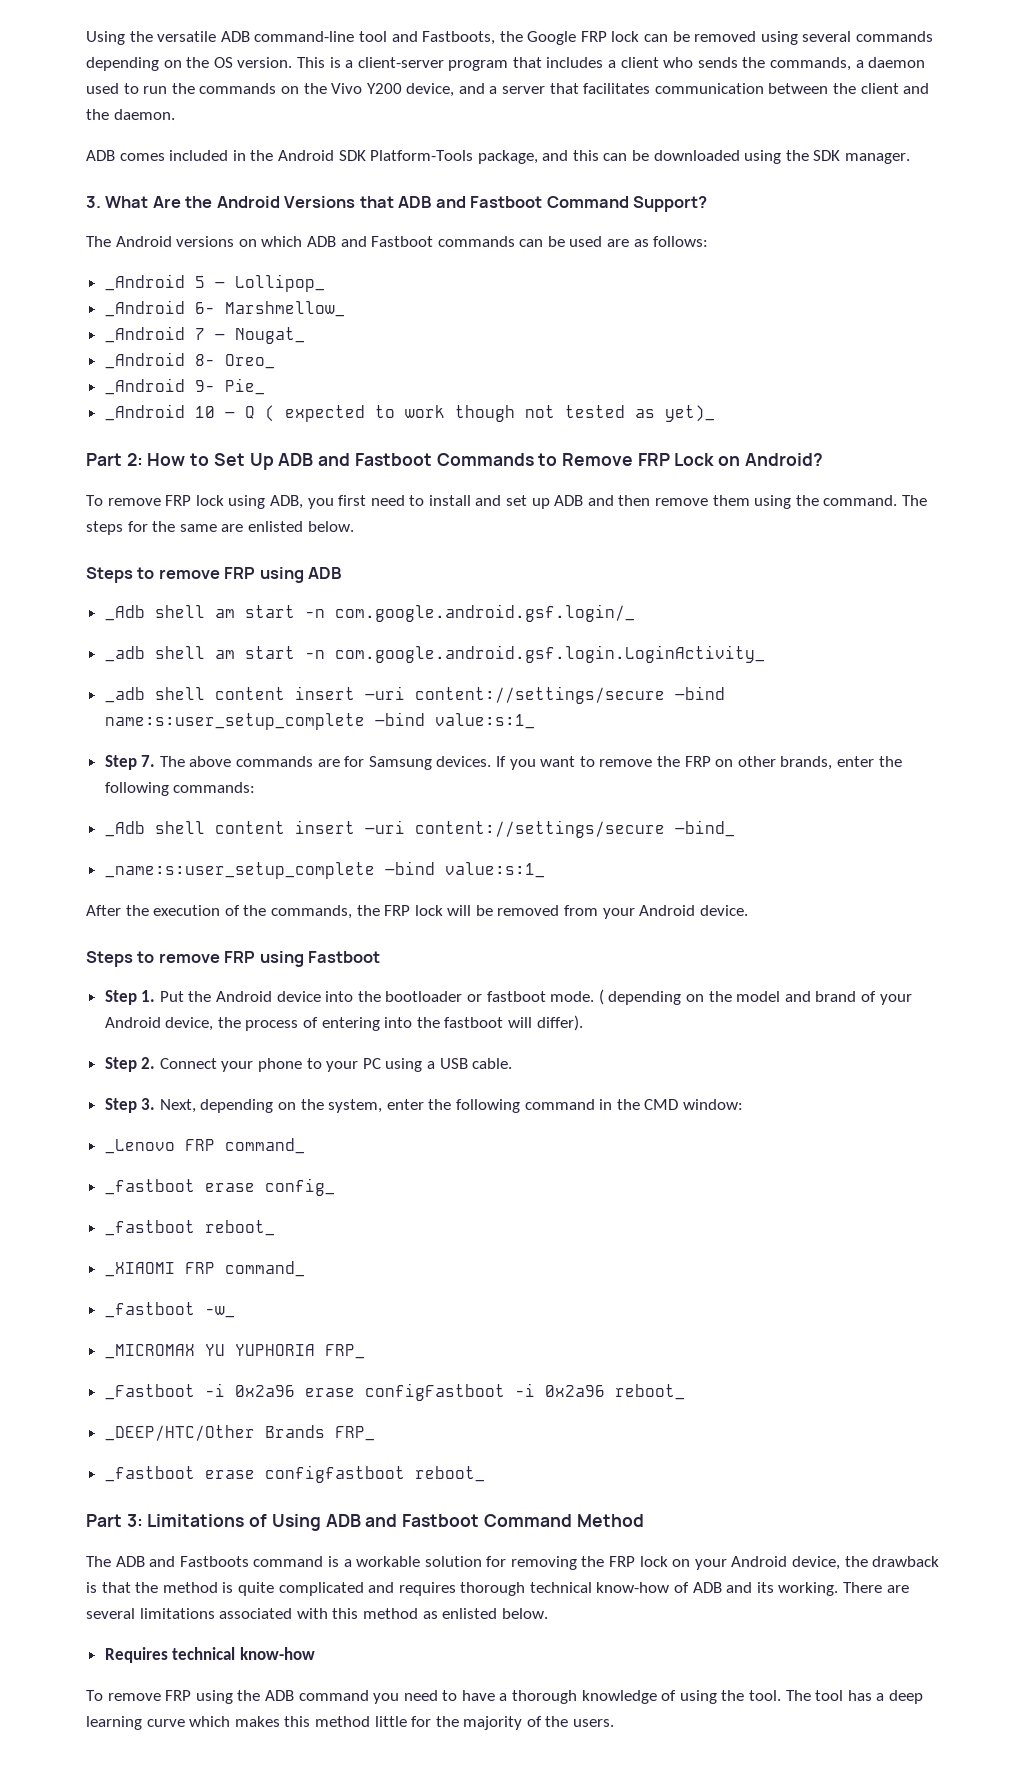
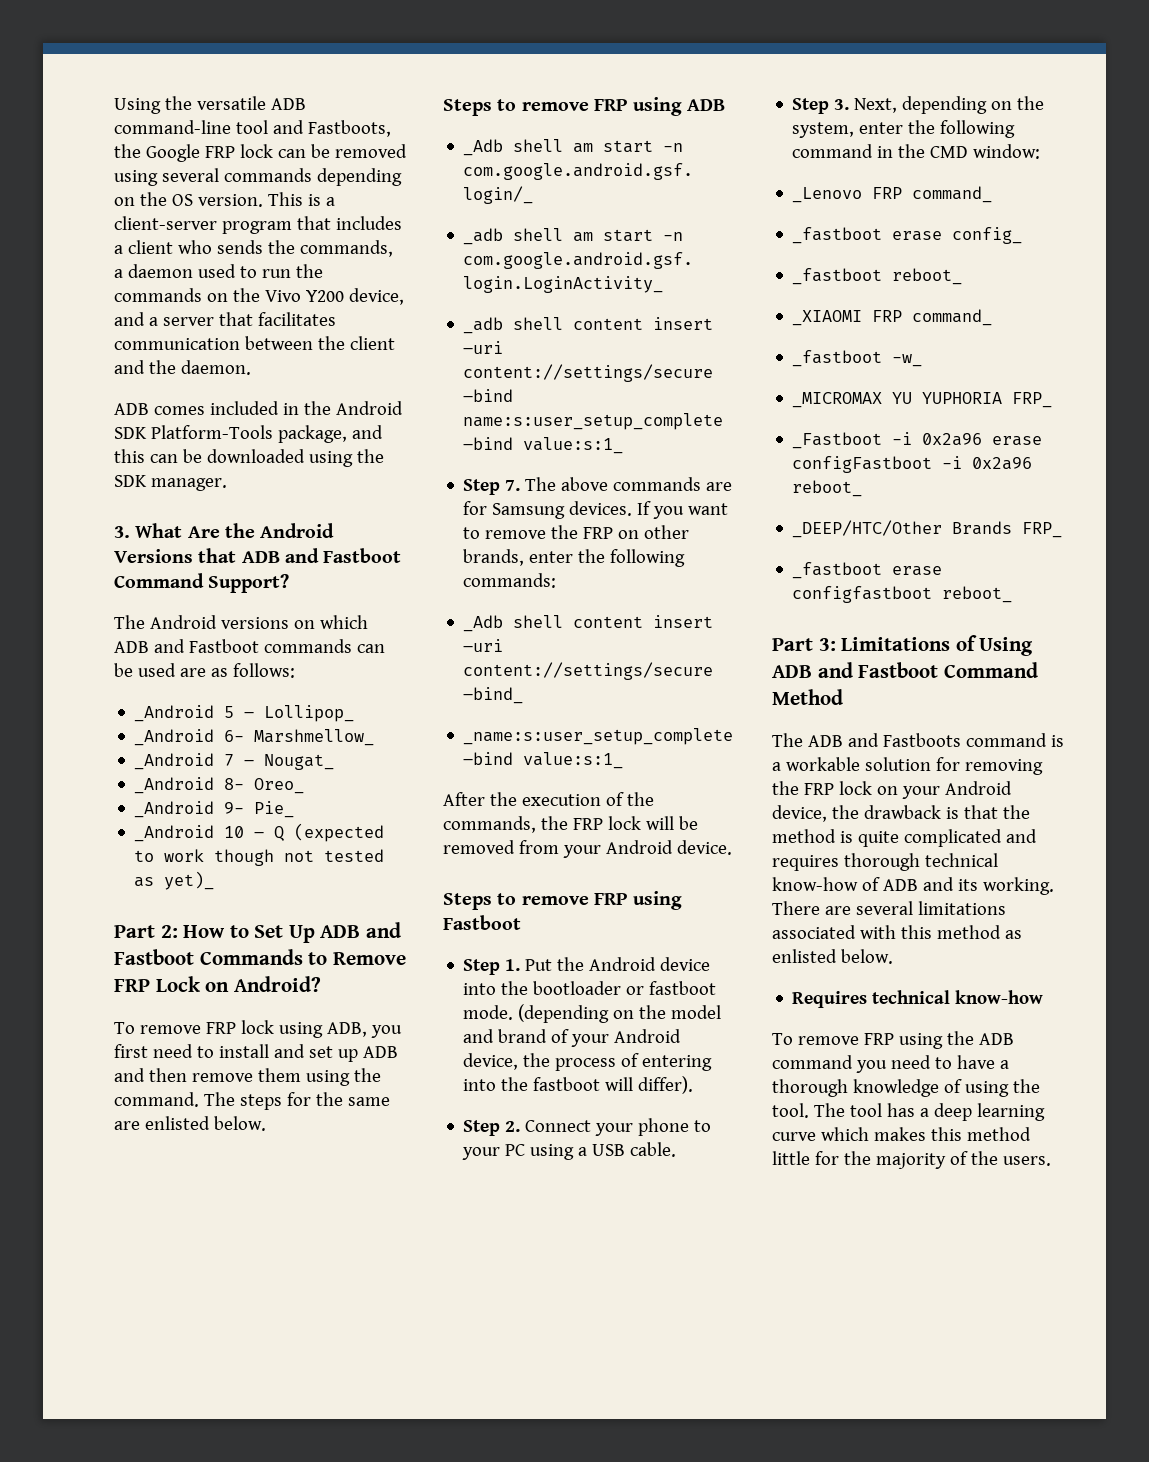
- _Android 10 – Q ( expected to work though not tested as yet)_
+ _Android 10 – Q (expected to work though not tested as yet)_
- ( depending on the model and brand of your Android device, the process of entering into the fastboot will differ).
+ (depending on the model and brand of your Android device, the process of entering into the fastboot will differ).

